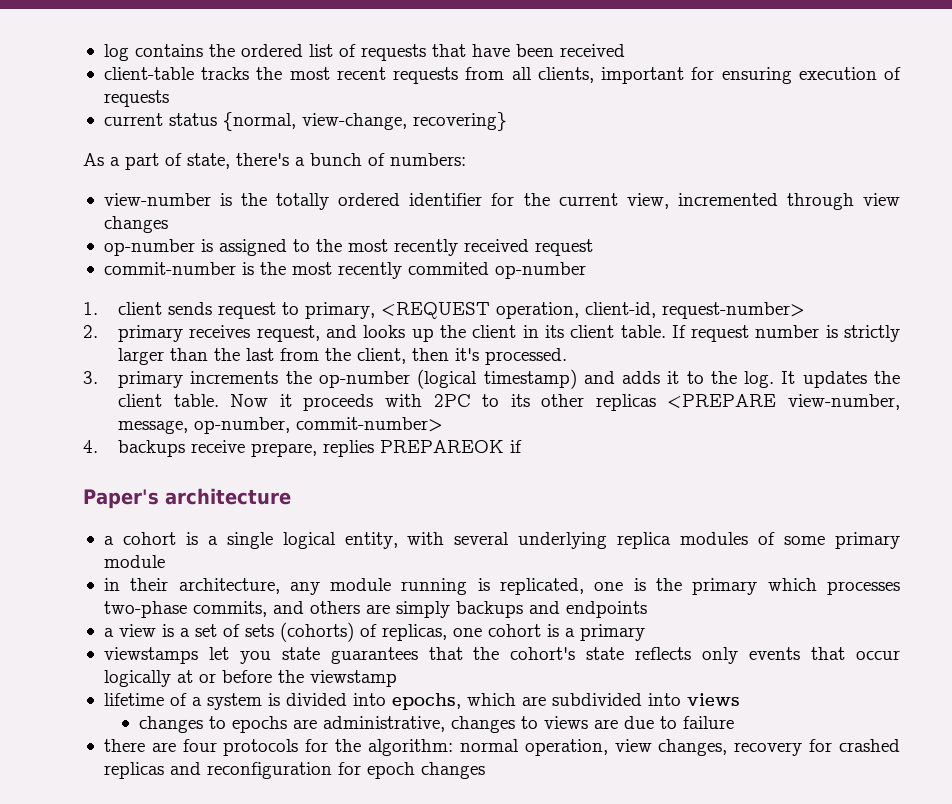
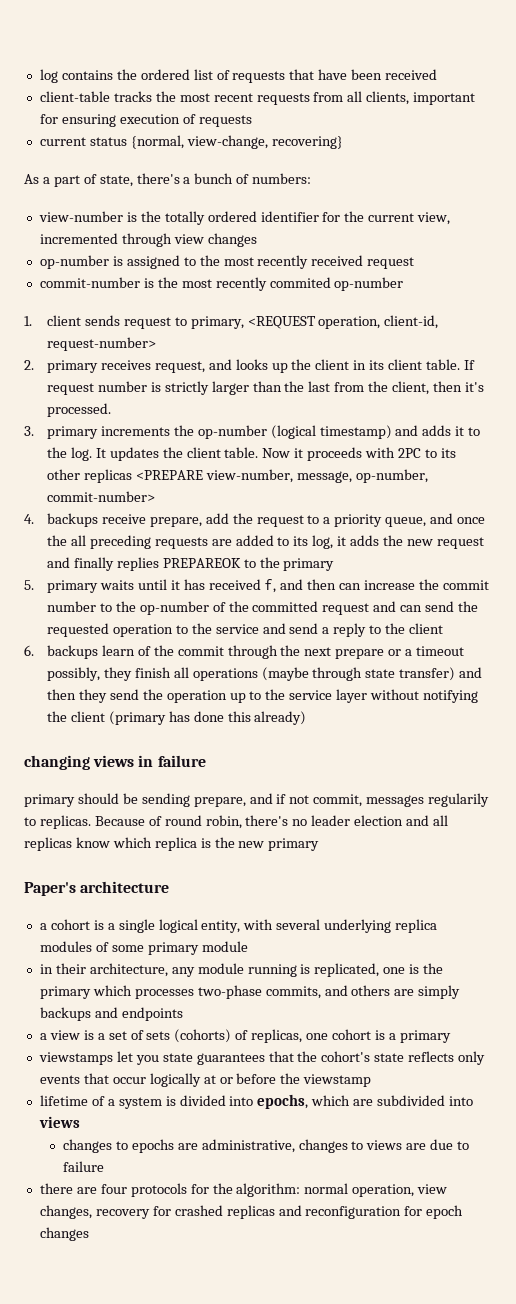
- 4. backups receive prepare, replies PREPAREOK if
+ 4. backups receive prepare, add the request to a priority queue, and once the all preceding requests are added to its log, it adds the new request and finally replies PREPAREOK to the primary
+ 5. primary waits until it has received f, and then can increase the commit number to the op-number of the committed request and can send the requested operation to the service and send a reply to the client
+ 6. backups learn of the commit through the next prepare or a timeout possibly, they finish all operations (maybe through state transfer) and then they send the operation up to the service layer without notifying the client (primary has done this already)
+ changing views in failure
+ primary should be sending prepare, and if not commit, messages regularily to replicas. Because of round robin, there's no leader election and all replicas know which replica is the new primary

